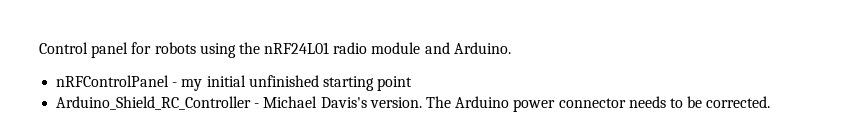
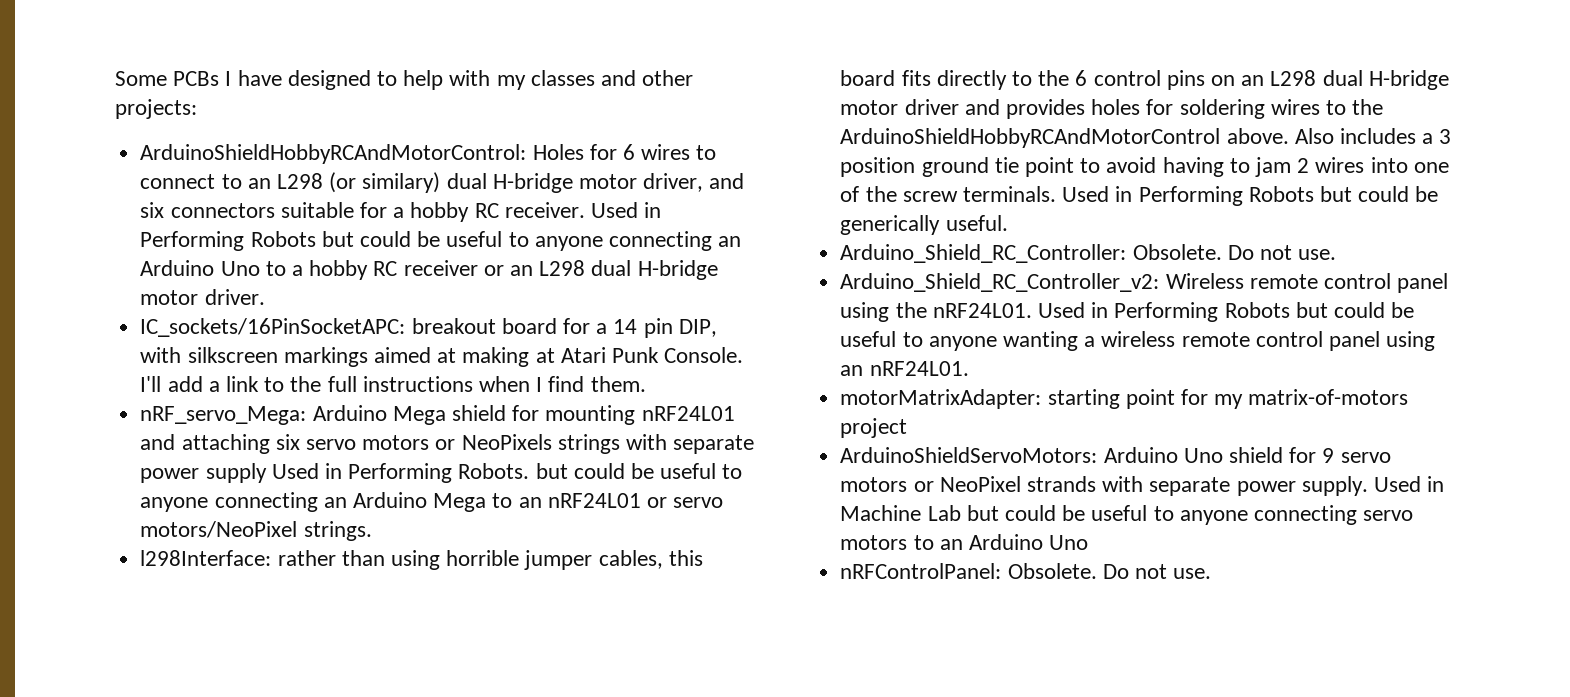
- Control panel for robots using the nRF24L01 radio module and Arduino.
- nRFControlPanel - my initial unfinished starting point
- Arduino_Shield_RC_Controller - Michael Davis's version. The Arduino power connector needs to be corrected.
+ Some PCBs I have designed to help with my classes and other projects:
+ ArduinoShieldHobbyRCAndMotorControl: Holes for 6 wires to connect to an L298 (or similary) dual H-bridge motor driver, and six connectors suitable for a hobby RC receiver. Used in Performing Robots but could be useful to anyone connecting an Arduino Uno to a hobby RC receiver or an L298 dual H-bridge motor driver.
+ IC_sockets/16PinSocketAPC: breakout board for a 14 pin DIP, with silkscreen markings aimed at making at Atari Punk Console. I'll add a link to the full instructions when I find them.
+ nRF_servo_Mega: Arduino Mega shield for mounting nRF24L01 and attaching six servo motors or NeoPixels strings with separate power supply Used in Performing Robots. but could be useful to anyone connecting an Arduino Mega to an nRF24L01 or servo motors/NeoPixel strings.
+ l298Interface: rather than using horrible jumper cables, this board fits directly to the 6 control pins on an L298 dual H-bridge motor driver and provides holes for soldering wires to the ArduinoShieldHobbyRCAndMotorControl above. Also includes a 3 position ground tie point to avoid having to jam 2 wires into one of the screw terminals. Used in Performing Robots but could be generically useful.
+ Arduino_Shield_RC_Controller: Obsolete. Do not use.
+ Arduino_Shield_RC_Controller_v2: Wireless remote control panel using the nRF24L01. Used in Performing Robots but could be useful to anyone wanting a wireless remote control panel using an nRF24L01.
+ motorMatrixAdapter: starting point for my matrix-of-motors project
+ ArduinoShieldServoMotors: Arduino Uno shield for 9 servo motors or NeoPixel strands with separate power supply. Used in Machine Lab but could be useful to anyone connecting servo motors to an Arduino Uno
+ nRFControlPanel: Obsolete. Do not use.

